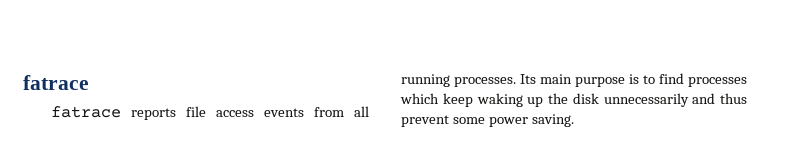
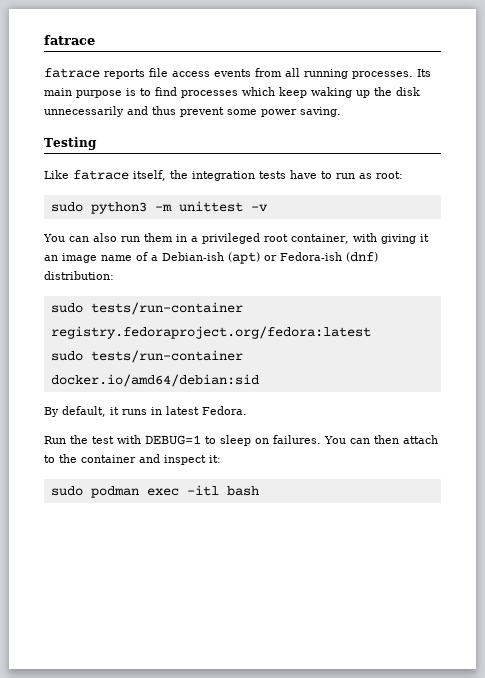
+ Testing
+ Like fatrace itself, the integration tests have to run as root:
+ sudo python3 -m unittest -v
+ You can also run them in a privileged root container, with giving it an image name of a Debian-ish (apt) or Fedora-ish (dnf) distribution:
+ sudo tests/run-container registry.fedoraproject.org/fedora:latest
+ sudo tests/run-container docker.io/amd64/debian:sid
+ By default, it runs in latest Fedora.
+ Run the test with DEBUG=1 to sleep on failures. You can then attach to the container and inspect it:
+ sudo podman exec -itl bash

